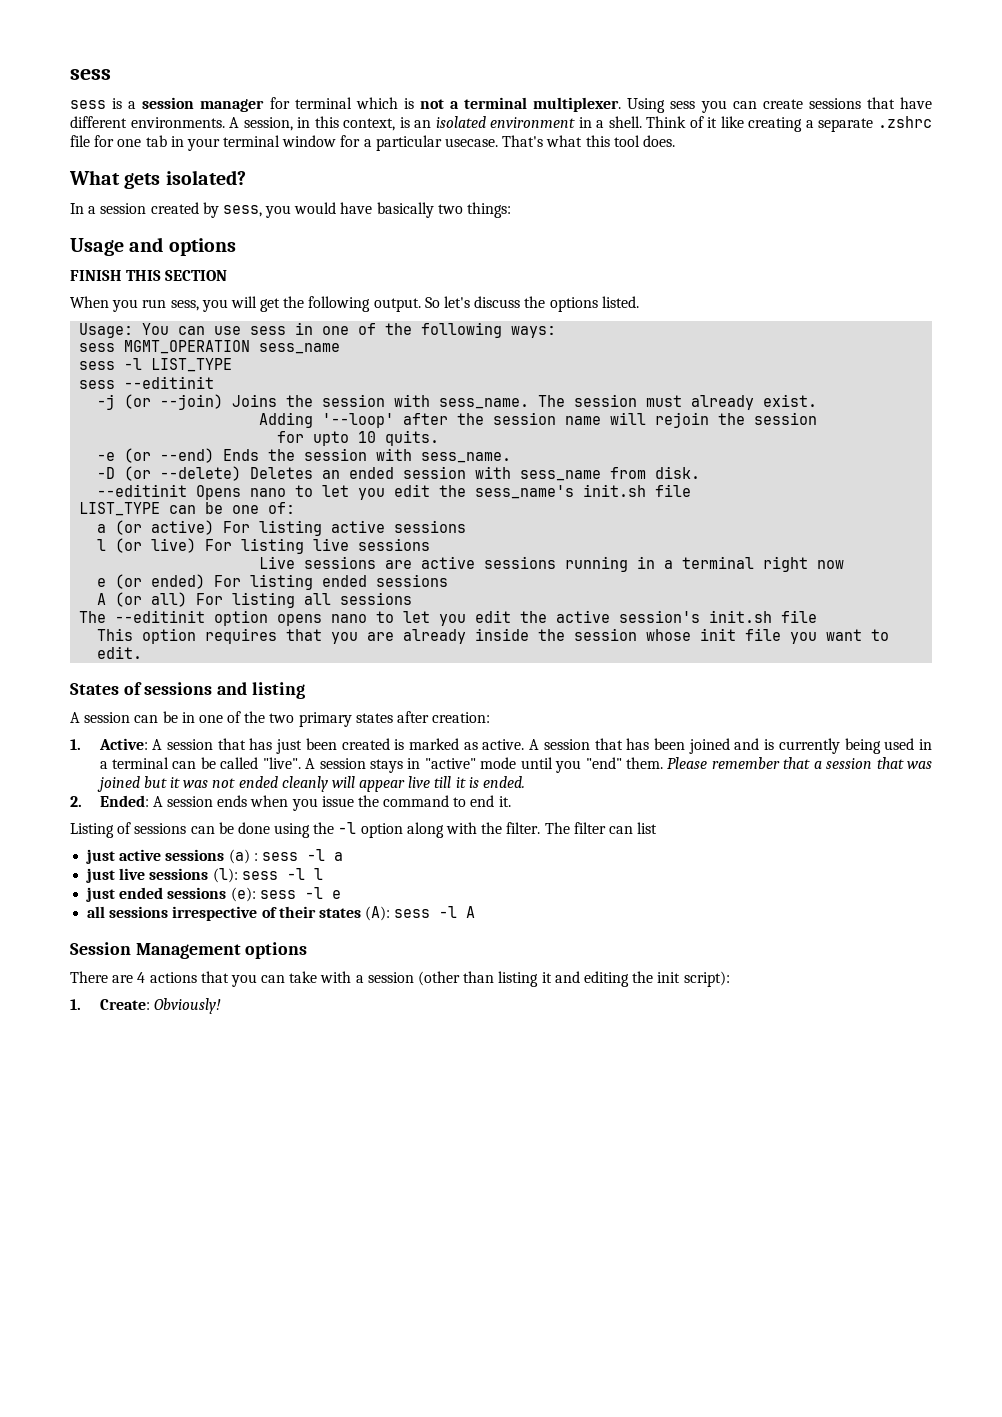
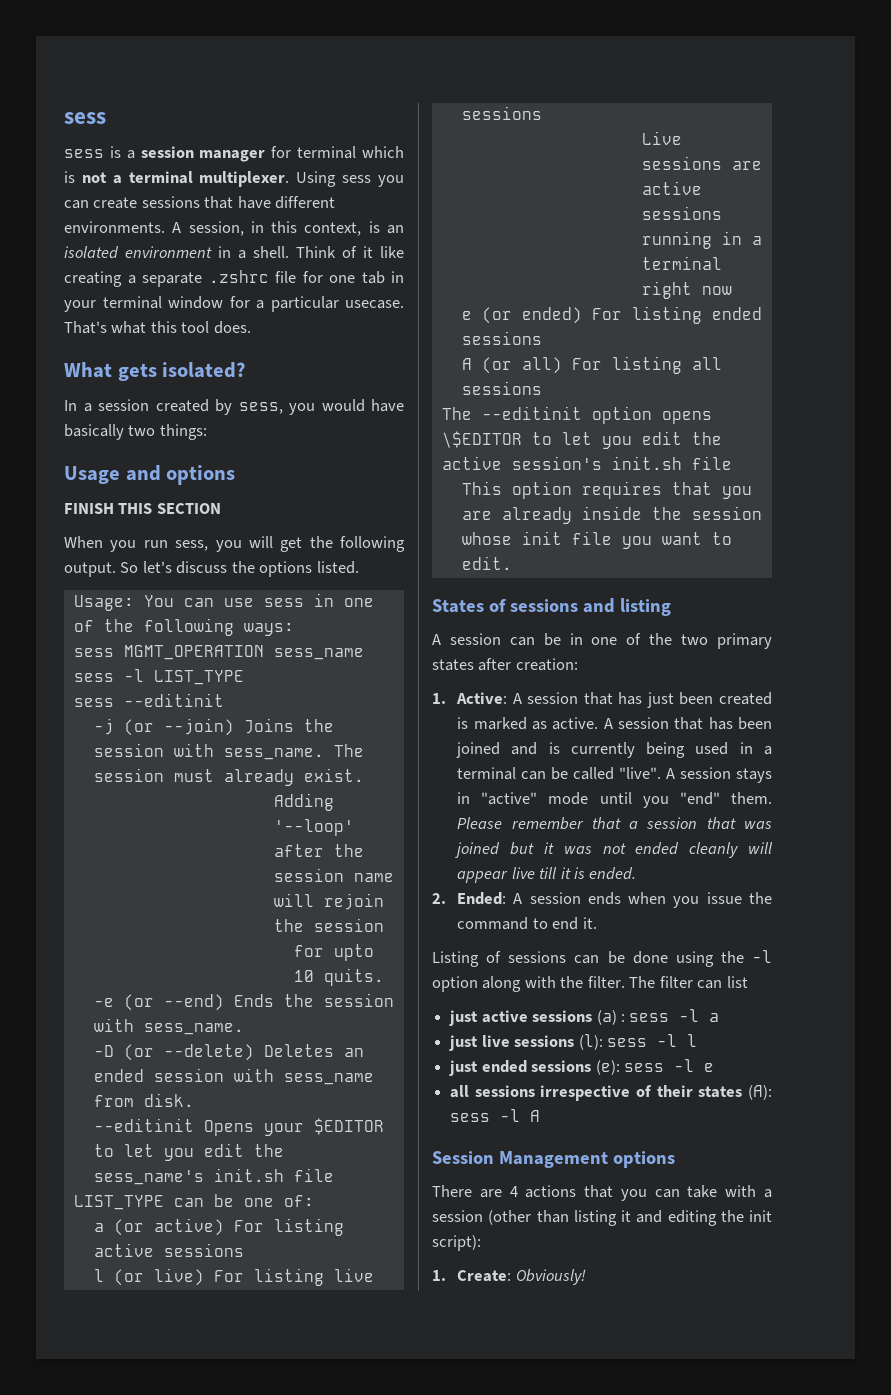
- --editinit Opens nano to let you edit the sess_name's init.sh file
+ --editinit Opens your $EDITOR to let you edit the sess_name's init.sh file
- The --editinit option opens nano to let you edit the active session's init.sh file
+ The --editinit option opens \$EDITOR to let you edit the active session's init.sh file

